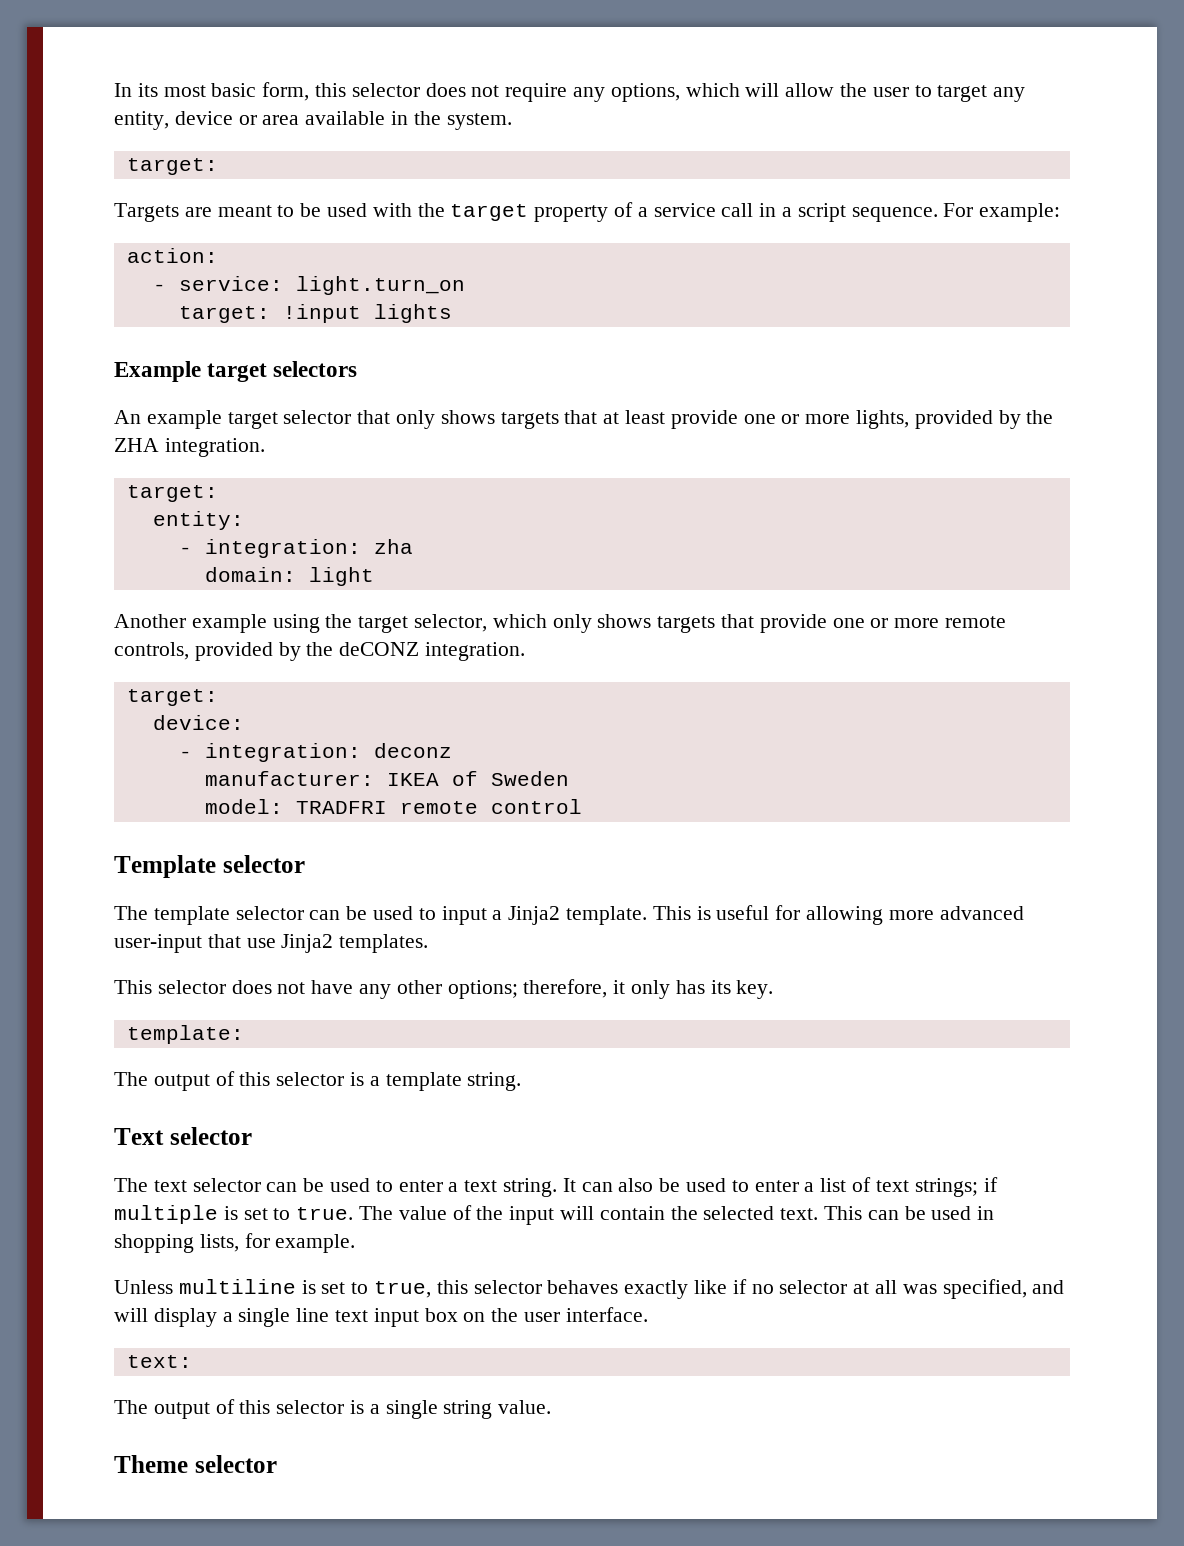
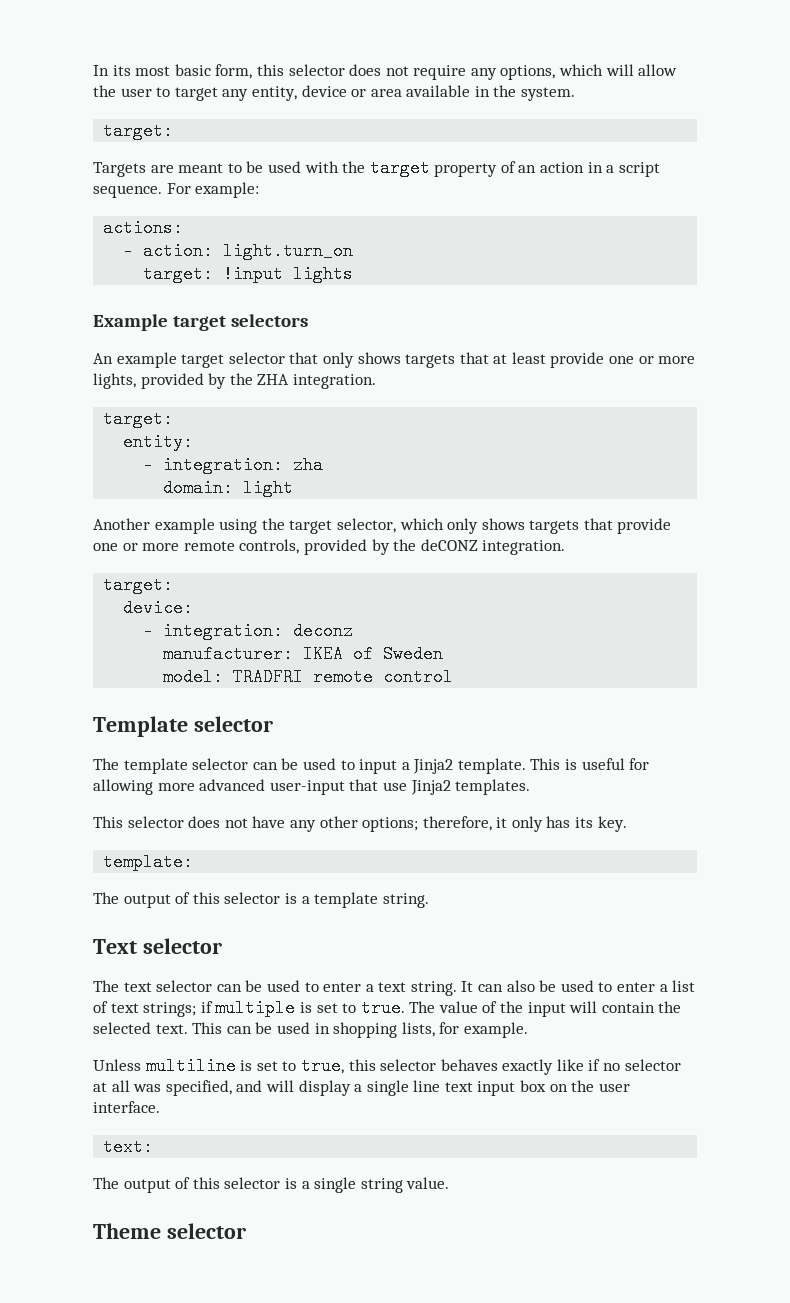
- Targets are meant to be used with the target property of a service call in a script sequence.
+ Targets are meant to be used with the target property of an action in a script sequence.
- action:
- - service: light.turn_on
+ actions:
+ - action: light.turn_on

